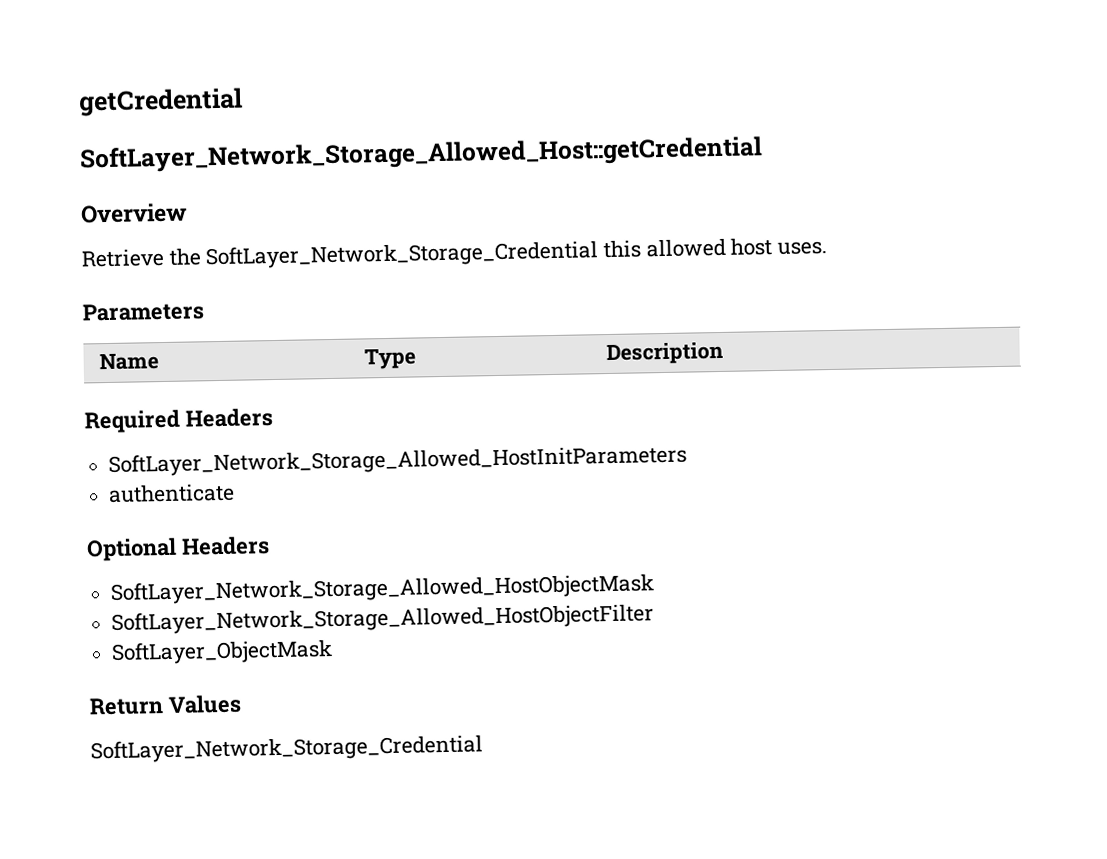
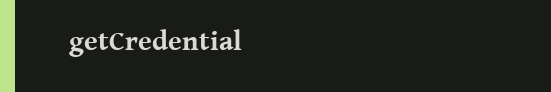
- SoftLayer_Network_Storage_Allowed_Host::getCredential
- Overview
- Retrieve the SoftLayer_Network_Storage_Credential this allowed host uses.
- Parameters
- Name | Type | Description
- Required Headers
- SoftLayer_Network_Storage_Allowed_HostInitParameters
- authenticate
- Optional Headers
- SoftLayer_Network_Storage_Allowed_HostObjectMask
- SoftLayer_Network_Storage_Allowed_HostObjectFilter
- SoftLayer_ObjectMask
- Return Values
- SoftLayer_Network_Storage_Credential

